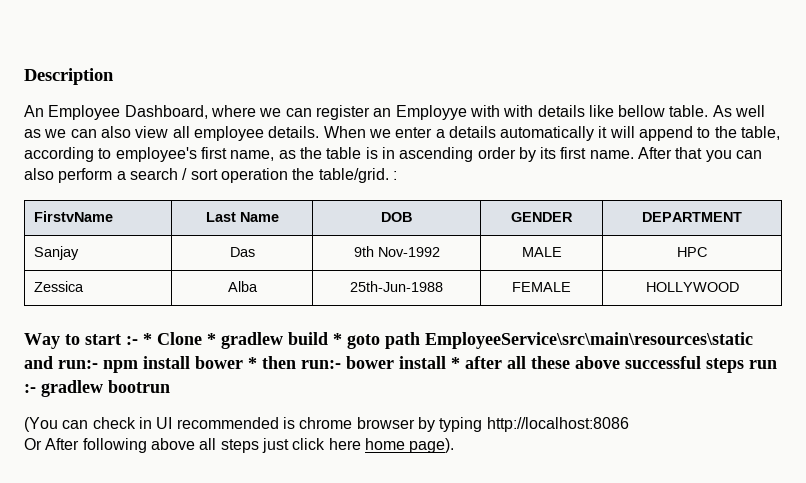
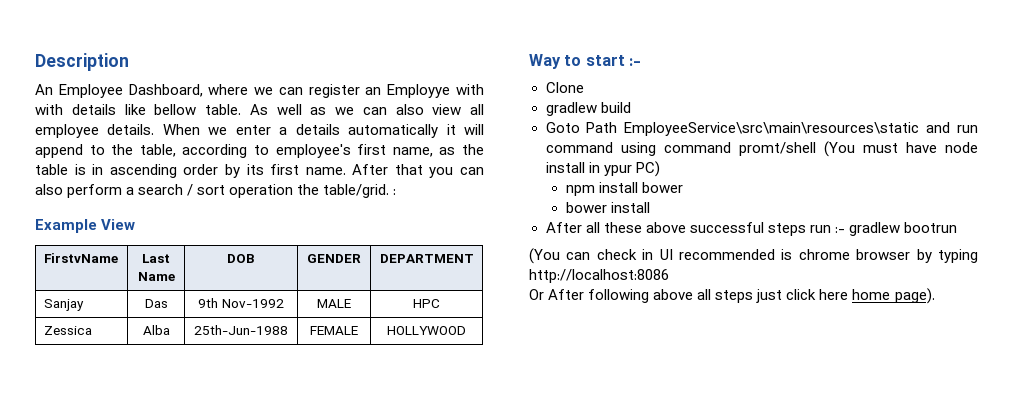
+ Example View
- Way to start :- * Clone * gradlew build * goto path EmployeeService\src\main\resources\static and run:- npm install bower * then run:- bower install * after all these above successful steps run :- gradlew bootrun
+ Way to start :-
+ Clone
+ gradlew build
+ Goto Path EmployeeService\src\main\resources\static and run command using command promt/shell (You must have node install in ypur PC)
+ npm install bower
+ bower install
+ After all these above successful steps run :- gradlew bootrun

